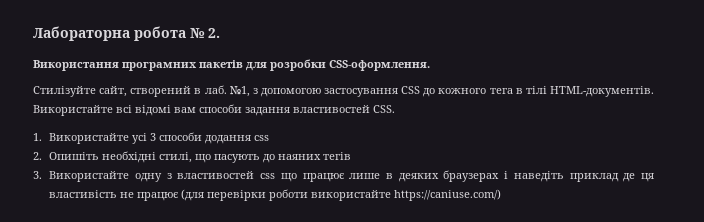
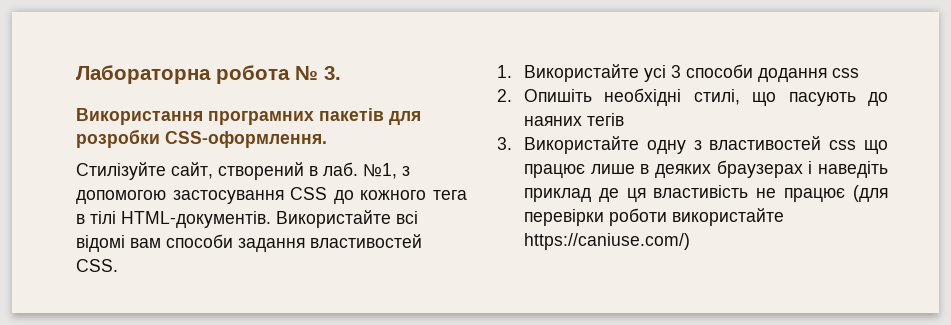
- Лабораторна робота № 2.
+ Лабораторна робота № 3.

